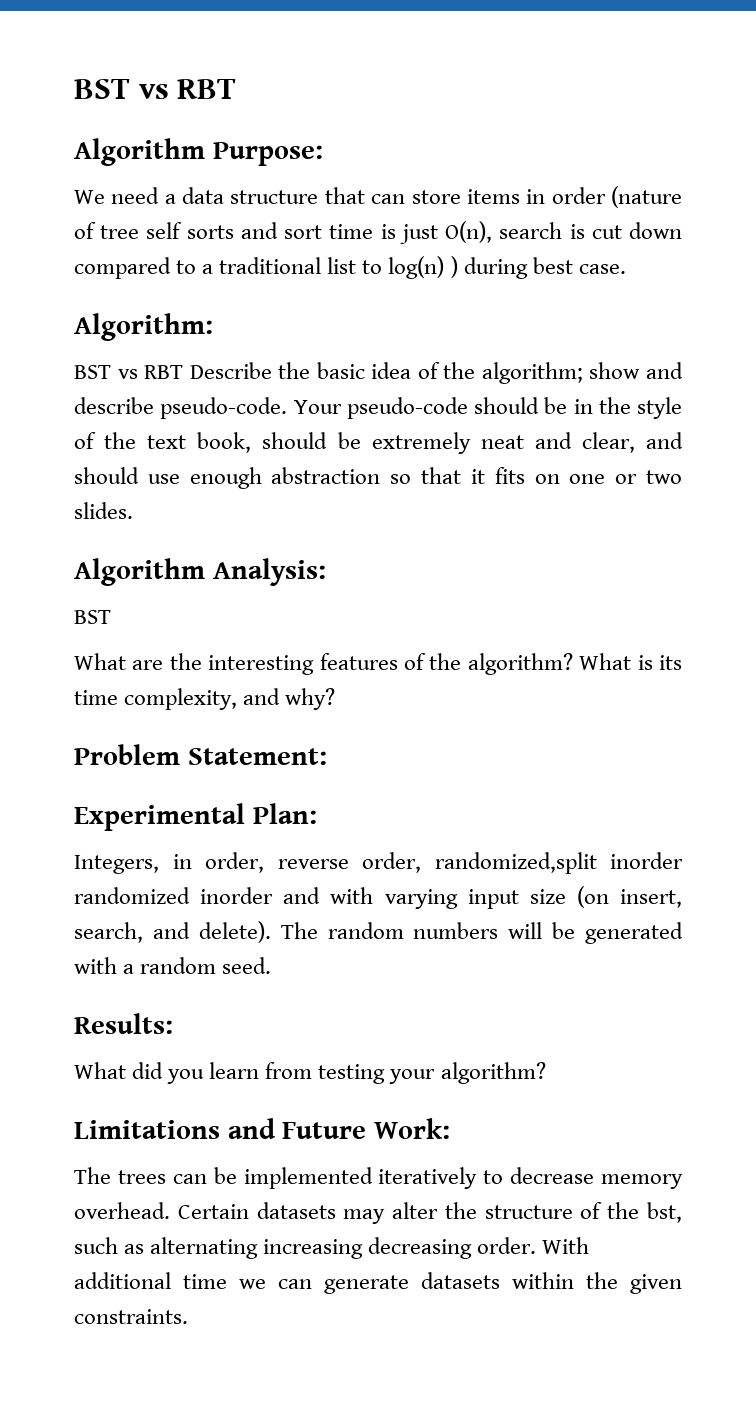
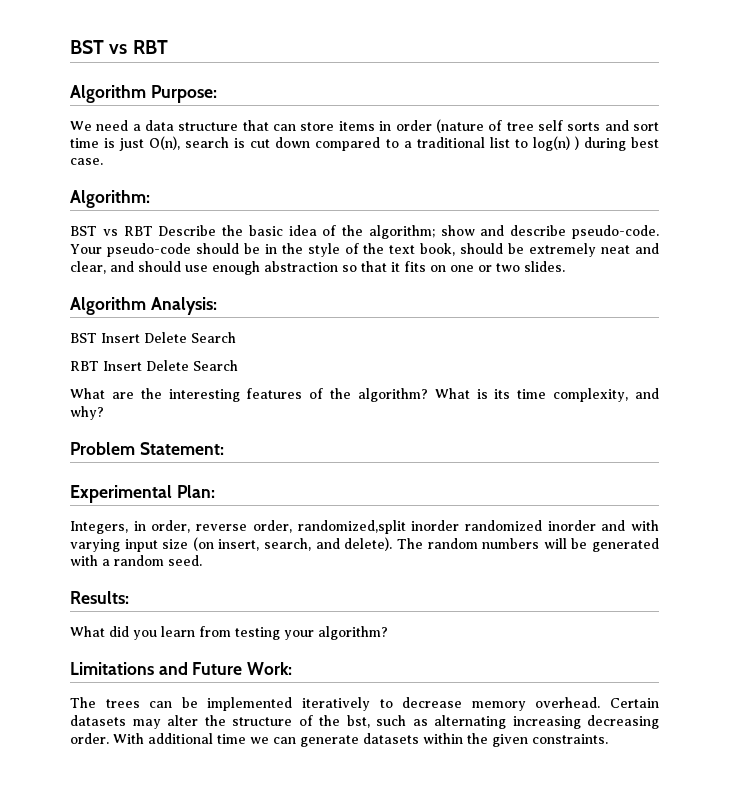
  Algorithm Analysis:
- BST
+ BST Insert Delete Search
+ RBT Insert Delete Search

